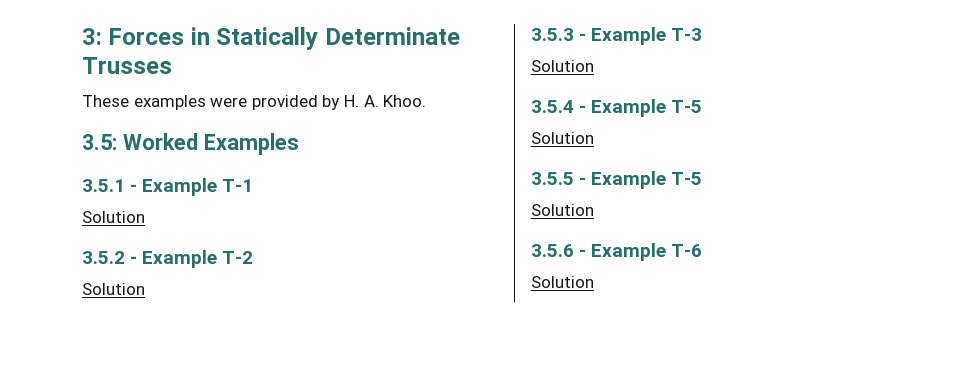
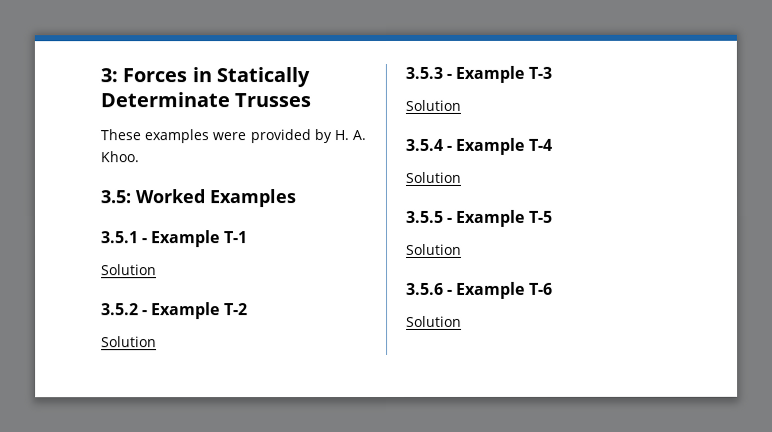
- 3.5.4 - Example T-5
+ 3.5.4 - Example T-4

